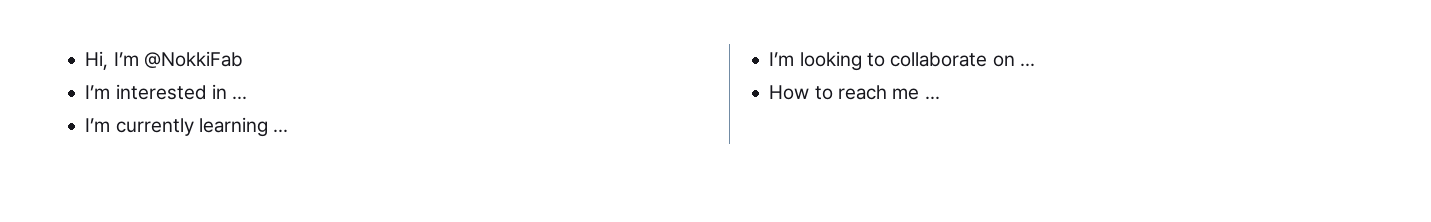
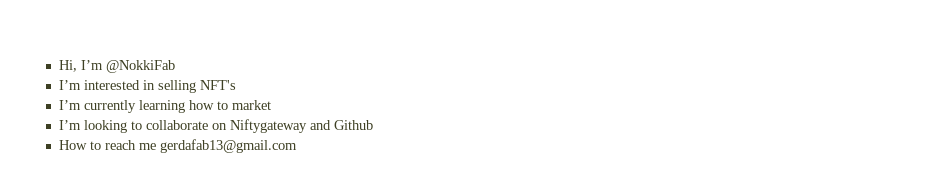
- I’m interested in ...
+ I’m interested in selling NFT's
- I’m currently learning ...
+ I’m currently learning how to market
- I’m looking to collaborate on ...
+ I’m looking to collaborate on Niftygateway and Github
- How to reach me ...
+ How to reach me gerdafab13@gmail.com

